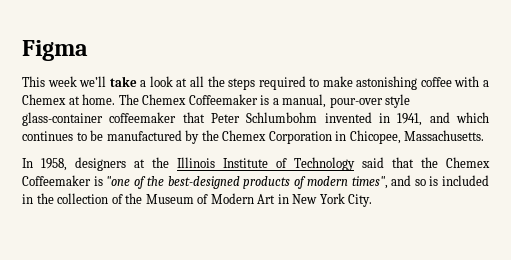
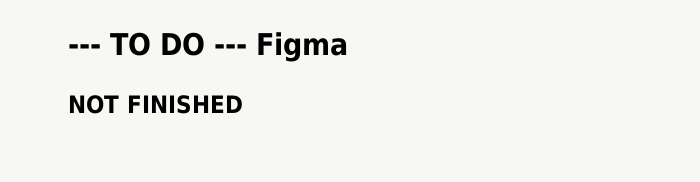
- Figma
- This week we’ll take a look at all the steps required to make astonishing coffee with a Chemex at home. The Chemex Coffeemaker is a manual, pour-over style glass-container coffeemaker that Peter Schlumbohm invented in 1941, and which continues to be manufactured by the Chemex Corporation in Chicopee, Massachusetts.
- In 1958, designers at the Illinois Institute of Technology said that the Chemex Coffeemaker is "one of the best-designed products of modern times", and so is included in the collection of the Museum of Modern Art in New York City.
+ --- TO DO --- Figma
+ NOT FINISHED

